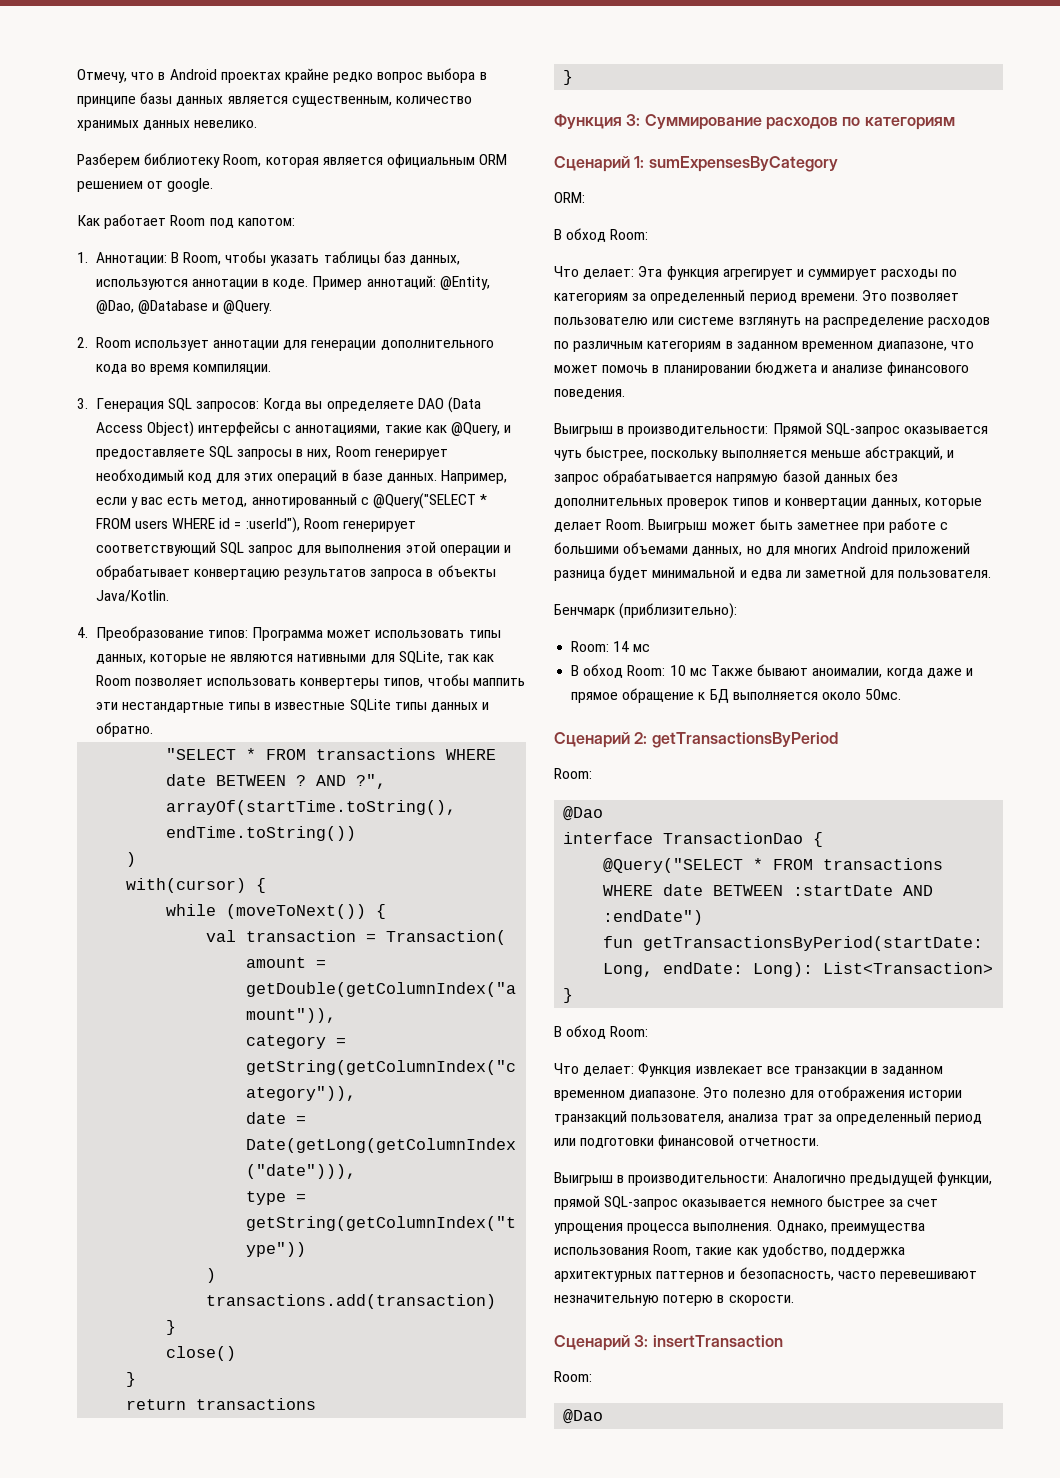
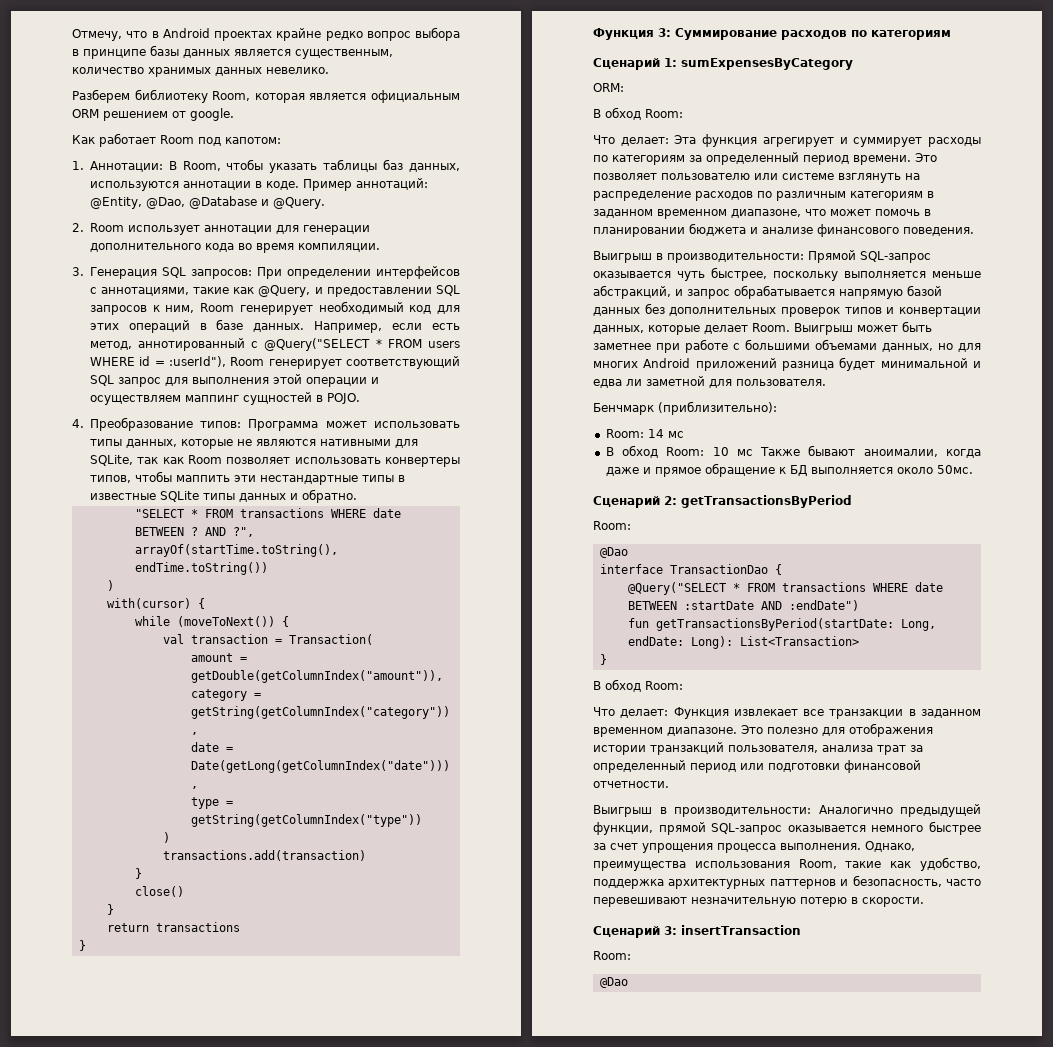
- 3. Генерация SQL запросов: Когда вы определяете DAO (Data Access Object) интерфейсы с аннотациями, такие как @Query, и предоставляете SQL запросы в них, Room генерирует необходимый код для этих операций в базе данных.
+ 3. Генерация SQL запросов: При определении интерфейсов с аннотациями, такие как @Query, и предоставлении SQL запросов к ним, Room генерирует необходимый код для этих операций в базе данных.
- Например, если у вас есть метод, аннотированный с @Query("SELECT * FROM users WHERE id = :userId"), Room генерирует соответствующий SQL запрос для выполнения этой операции и обрабатывает конвертацию результатов запроса в объекты Java/Kotlin.
+ Например, если есть метод, аннотированный с @Query("SELECT * FROM users WHERE id = :userId"), Room генерирует соответствующий SQL запрос для выполнения этой операции и осуществляем маппинг сущностей в POJO.

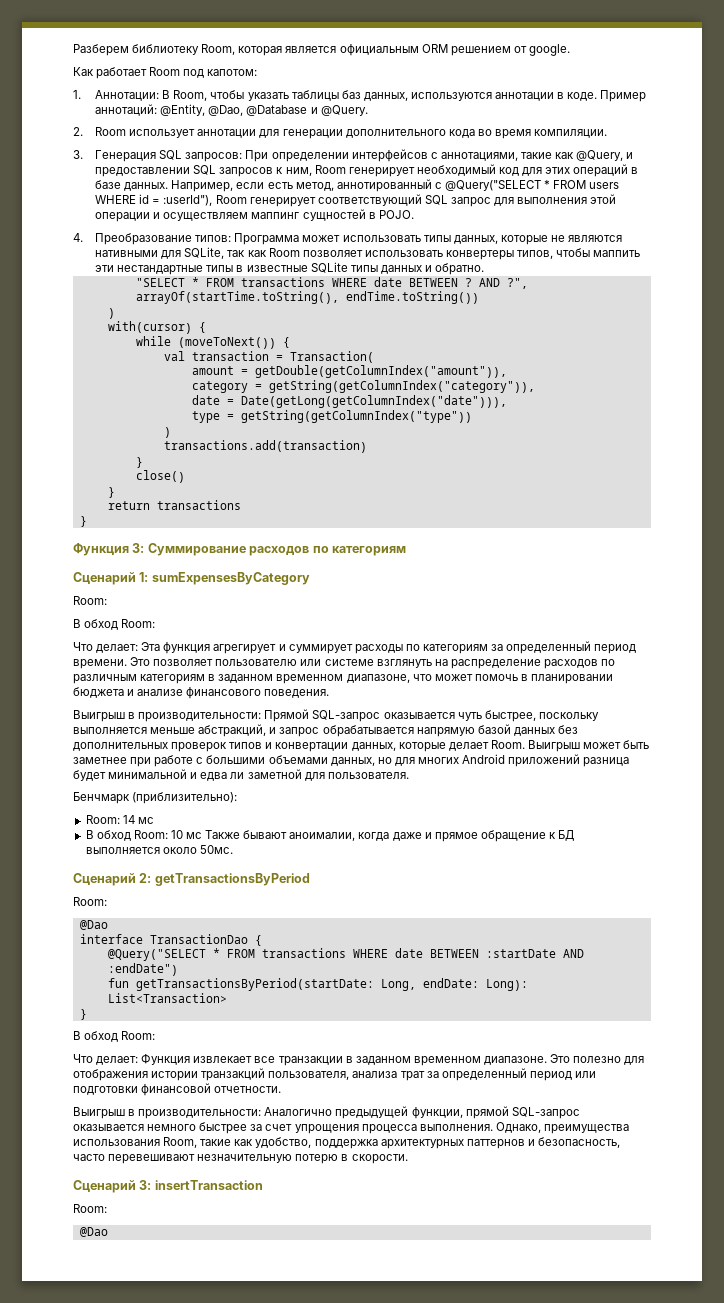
- Отмечу, что в Android проектах крайне редко вопрос выбора в принципе базы данных является существенным, количество хранимых данных невелико.
  Сценарий 1: sumExpensesByCategory
- ORM:
+ Room:

